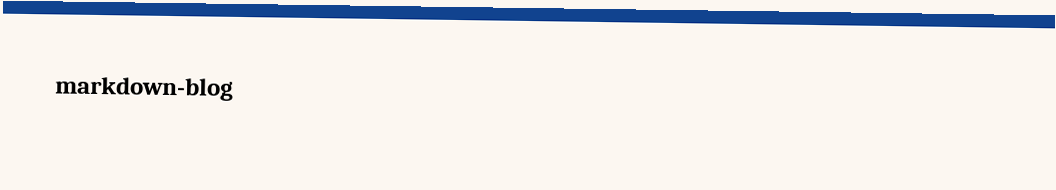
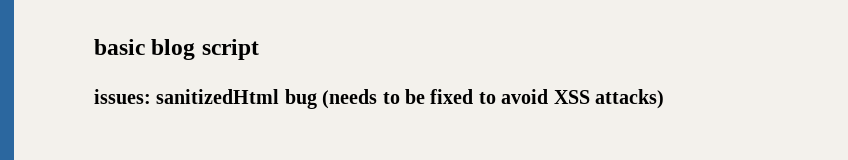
- markdown-blog
+ basic blog script
+ issues: sanitizedHtml bug (needs to be fixed to avoid XSS attacks)

